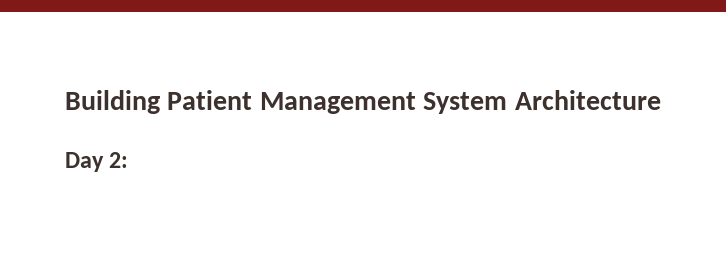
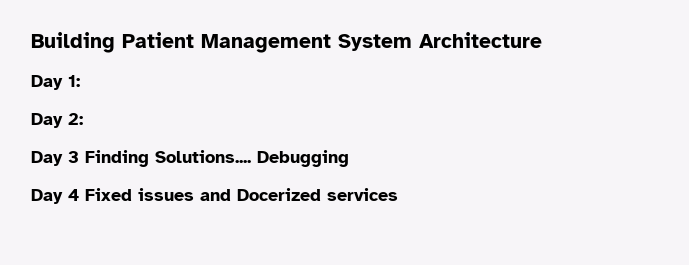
+ Day 1:
+ Day 3 Finding Solutions.... Debugging
+ Day 4 Fixed issues and Docerized services

